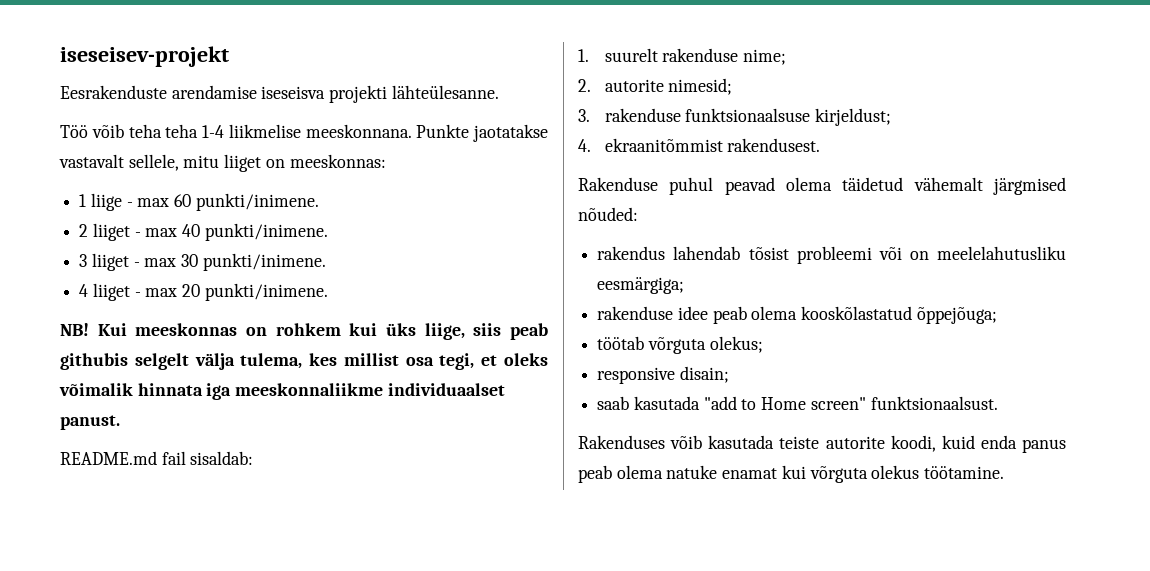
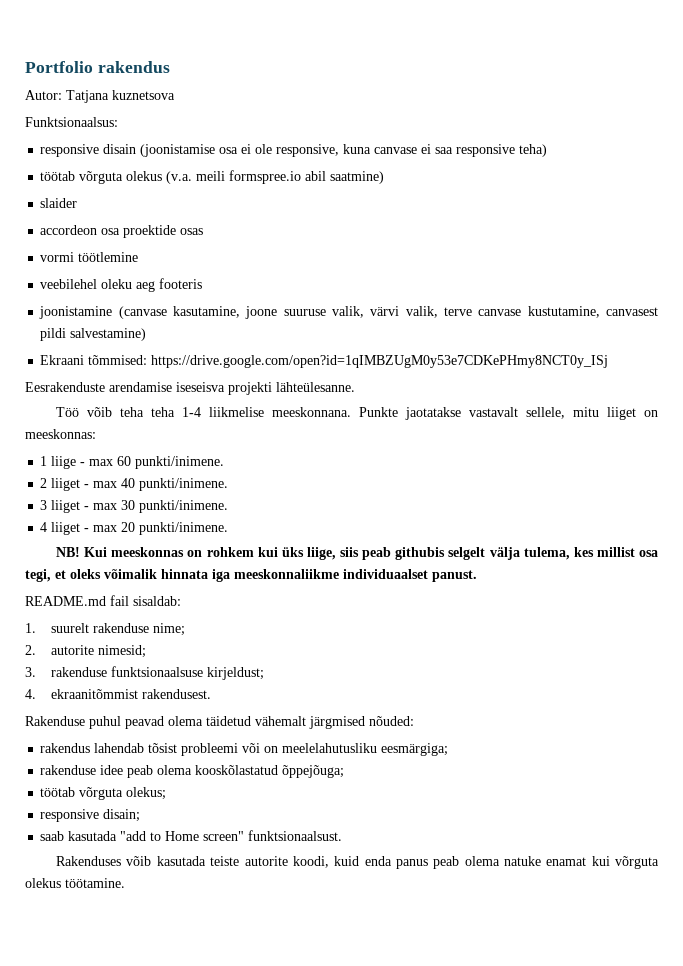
- iseseisev-projekt
+ Portfolio rakendus
+ Autor: Tatjana kuznetsova
+ Funktsionaalsus:
+ responsive disain (joonistamise osa ei ole responsive, kuna canvase ei saa responsive teha)
+ töötab võrguta olekus (v.a. meili formspree.io abil saatmine)
+ slaider
+ accordeon osa proektide osas
+ vormi töötlemine
+ veebilehel oleku aeg footeris
+ joonistamine (canvase kasutamine, joone suuruse valik, värvi valik, terve canvase kustutamine, canvasest pildi salvestamine)
+ Ekraani tõmmised: https://drive.google.com/open?id=1qIMBZUgM0y53e7CDKePHmy8NCT0y_ISj

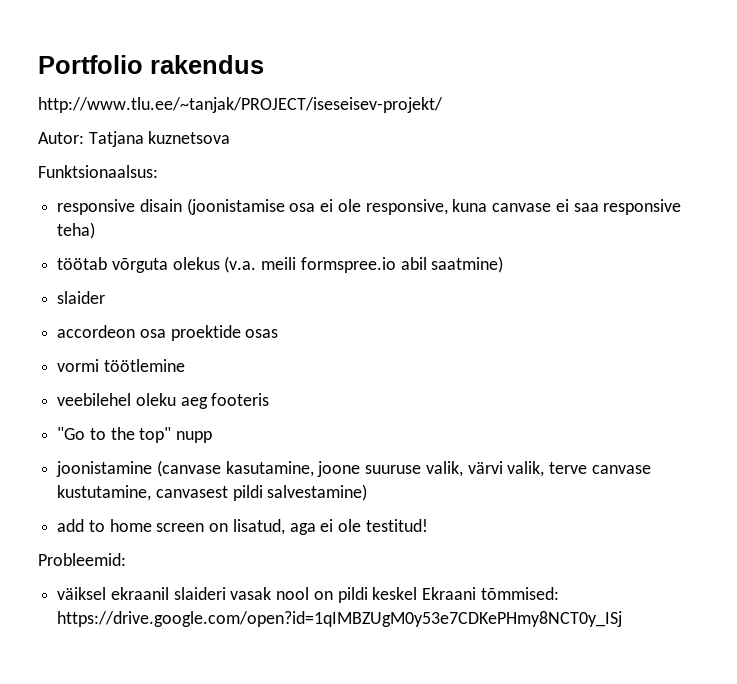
+ http://www.tlu.ee/~tanjak/PROJECT/iseseisev-projekt/
+ "Go to the top" nupp
- Ekraani tõmmised: https://drive.google.com/open?id=1qIMBZUgM0y53e7CDKePHmy8NCT0y_ISj
- Eesrakenduste arendamise iseseisva projekti lähteülesanne.
- Töö võib teha teha 1-4 liikmelise meeskonnana. Punkte jaotatakse vastavalt sellele, mitu liiget on meeskonnas:
- 1 liige - max 60 punkti/inimene.
- 2 liiget - max 40 punkti/inimene.
- 3 liiget - max 30 punkti/inimene.
- 4 liiget - max 20 punkti/inimene.
- NB! Kui meeskonnas on rohkem kui üks liige, siis peab githubis selgelt välja tulema, kes millist osa tegi, et oleks võimalik hinnata iga meeskonnaliikme individuaalset panust.
- README.md fail sisaldab:
- 1. suurelt rakenduse nime;
- 2. autorite nimesid;
- 3. rakenduse funktsionaalsuse kirjeldust;
- 4. ekraanitõmmist rakendusest.
- Rakenduse puhul peavad olema täidetud vähemalt järgmised nõuded:
- rakendus lahendab tõsist probleemi või on meelelahutusliku eesmärgiga;
- rakenduse idee peab olema kooskõlastatud õppejõuga;
- töötab võrguta olekus;
- responsive disain;
- saab kasutada "add to Home screen" funktsionaalsust.
- Rakenduses võib kasutada teiste autorite koodi, kuid enda panus peab olema natuke enamat kui võrguta olekus töötamine.
+ add to home screen on lisatud, aga ei ole testitud!
+ Probleemid:
+ väiksel ekraanil slaideri vasak nool on pildi keskel Ekraani tõmmised: https://drive.google.com/open?id=1qIMBZUgM0y53e7CDKePHmy8NCT0y_ISj

